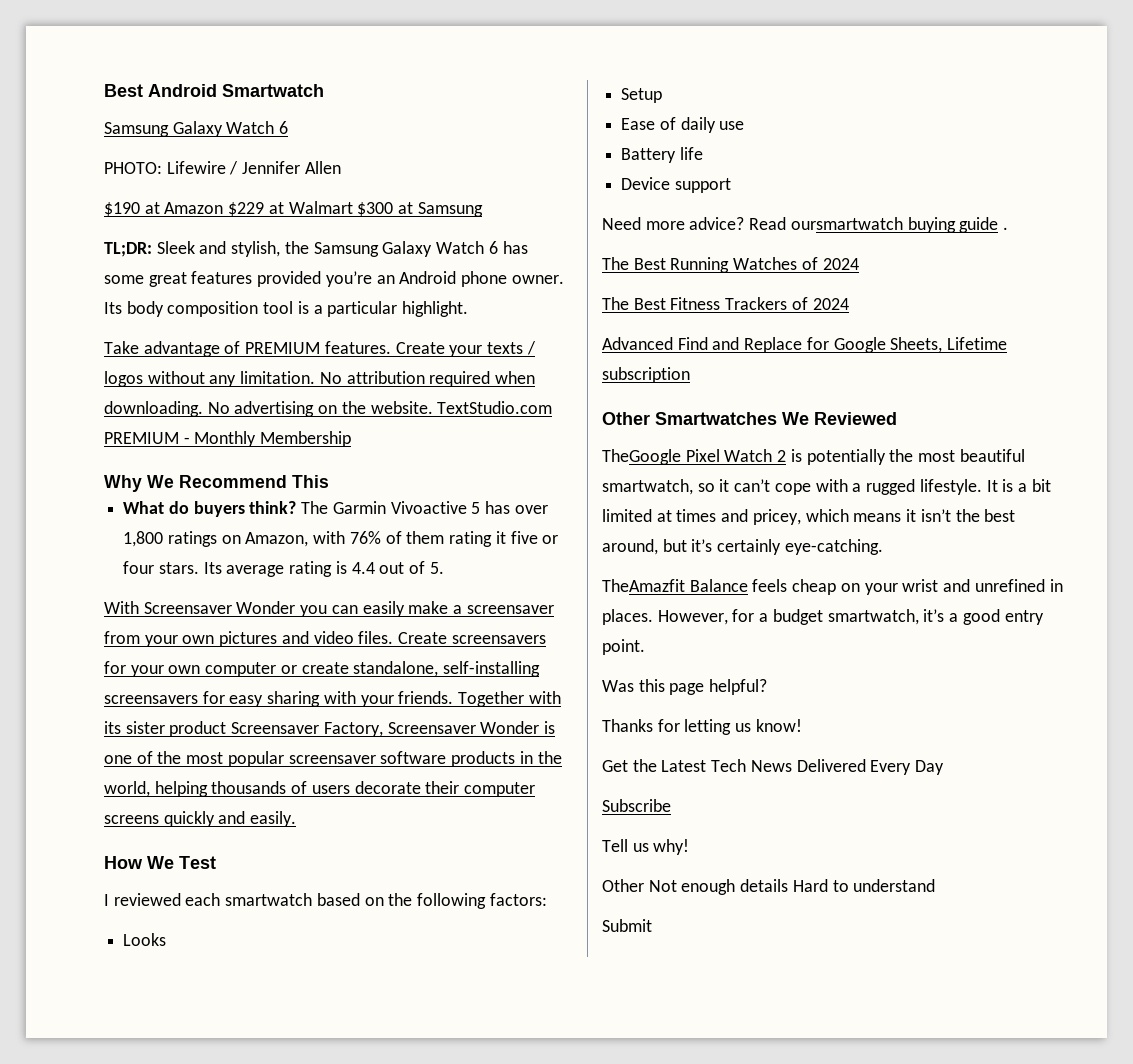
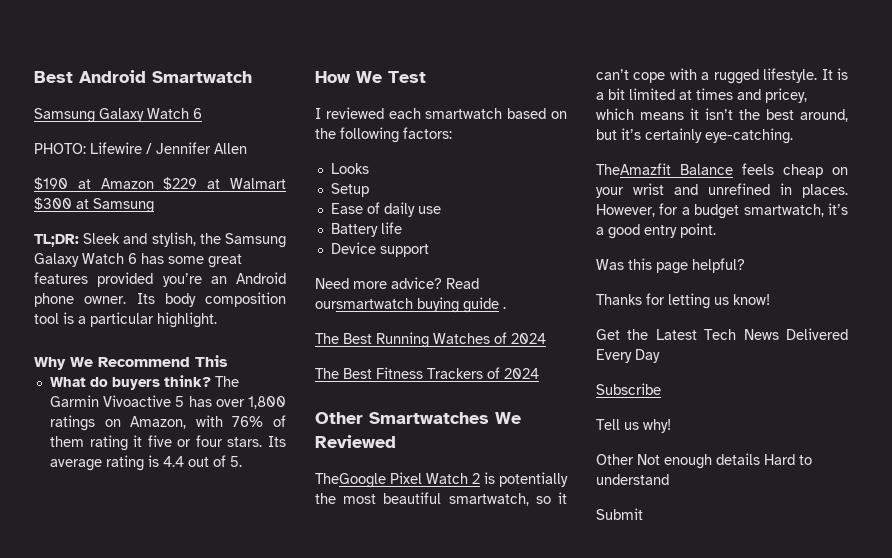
- Take advantage of PREMIUM features. Create your texts / logos without any limitation. No attribution required when downloading. No advertising on the website. TextStudio.com PREMIUM - Monthly Membership
- With Screensaver Wonder you can easily make a screensaver from your own pictures and video files. Create screensavers for your own computer or create standalone, self-installing screensavers for easy sharing with your friends. Together with its sister product Screensaver Factory, Screensaver Wonder is one of the most popular screensaver software products in the world, helping thousands of users decorate their computer screens quickly and easily.
- Advanced Find and Replace for Google Sheets, Lifetime subscription

